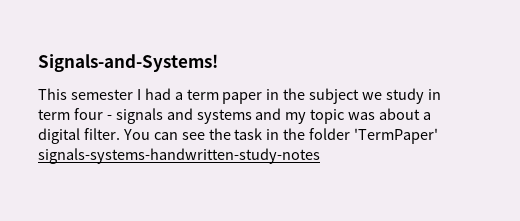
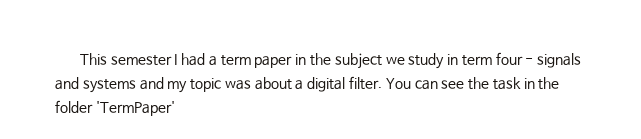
- Signals-and-Systems!
- You can see the task in the folder 'TermPaper' signals-systems-handwritten-study-notes
+ You can see the task in the folder 'TermPaper'

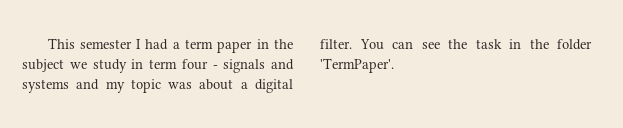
- You can see the task in the folder 'TermPaper'
+ You can see the task in the folder 'TermPaper'.

